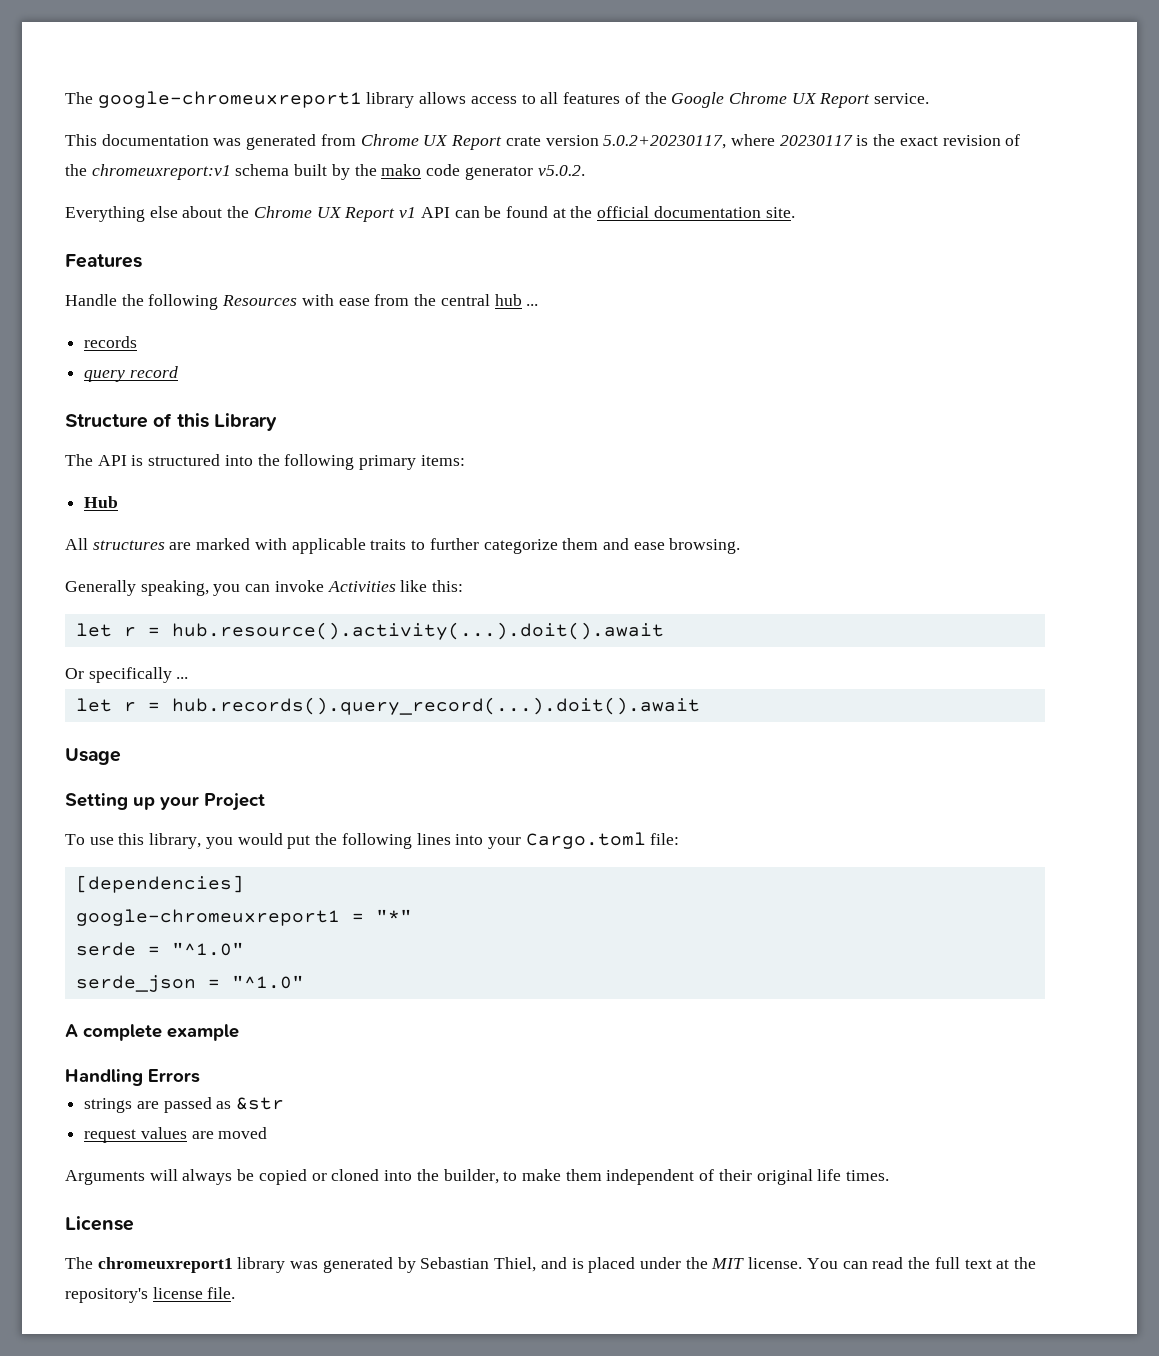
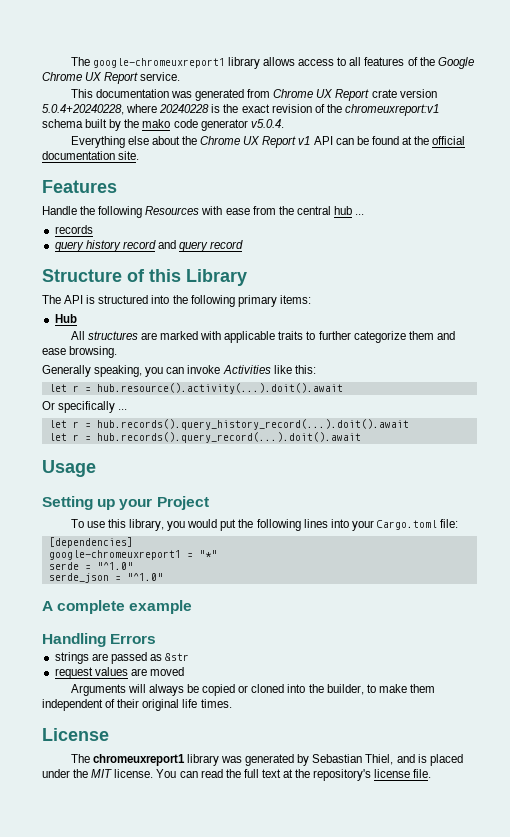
- This documentation was generated from Chrome UX Report crate version 5.0.2+20230117, where 20230117 is the exact revision of the chromeuxreport:v1 schema built by the mako code generator v5.0.2.
+ This documentation was generated from Chrome UX Report crate version 5.0.4+20240228, where 20240228 is the exact revision of the chromeuxreport:v1 schema built by the mako code generator v5.0.4.
- query record
+ query history record and query record
+ let r = hub.records().query_history_record(...).doit().await

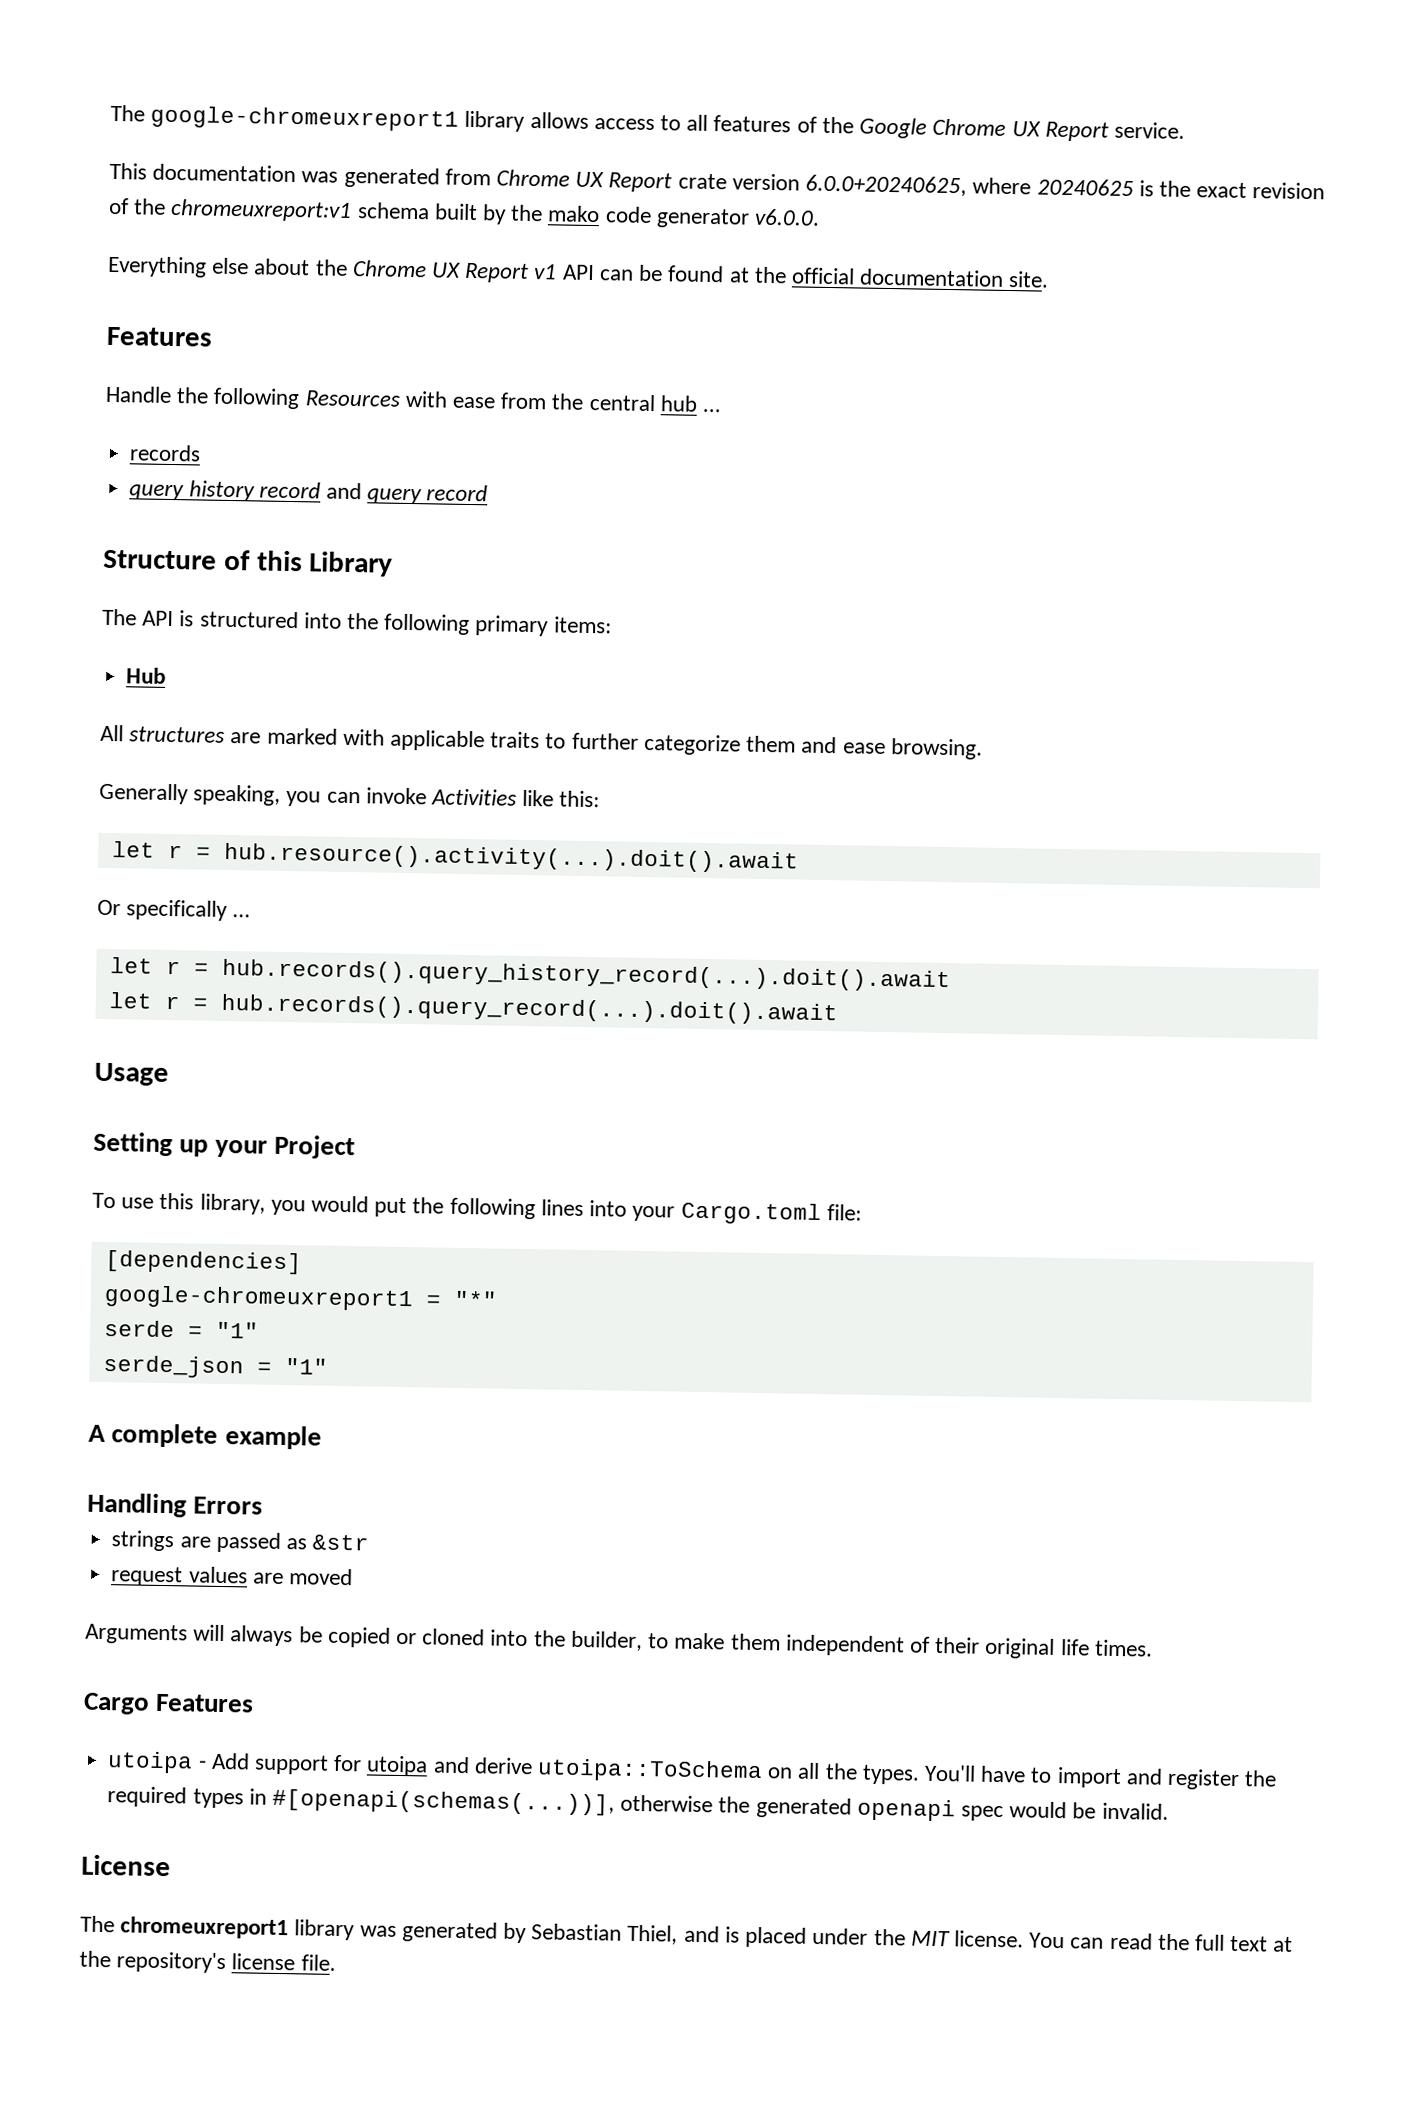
- This documentation was generated from Chrome UX Report crate version 5.0.4+20240228, where 20240228 is the exact revision of the chromeuxreport:v1 schema built by the mako code generator v5.0.4.
+ This documentation was generated from Chrome UX Report crate version 6.0.0+20240625, where 20240625 is the exact revision of the chromeuxreport:v1 schema built by the mako code generator v6.0.0.
- serde = "^1.0"
+ serde = "1"
- serde_json = "^1.0"
+ serde_json = "1"
+ Cargo Features
+ utoipa - Add support for utoipa and derive utoipa::ToSchema on all the types. You'll have to import and register the required types in #[openapi(schemas(...))], otherwise the generated openapi spec would be invalid.

